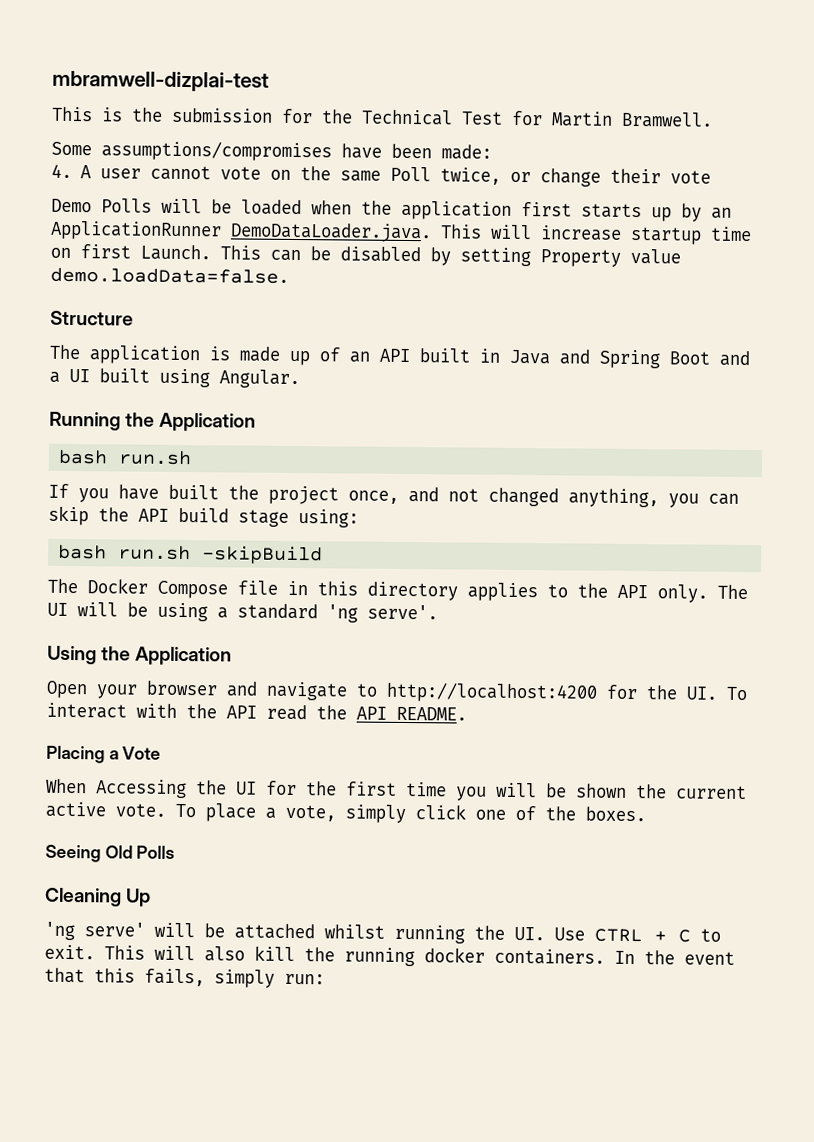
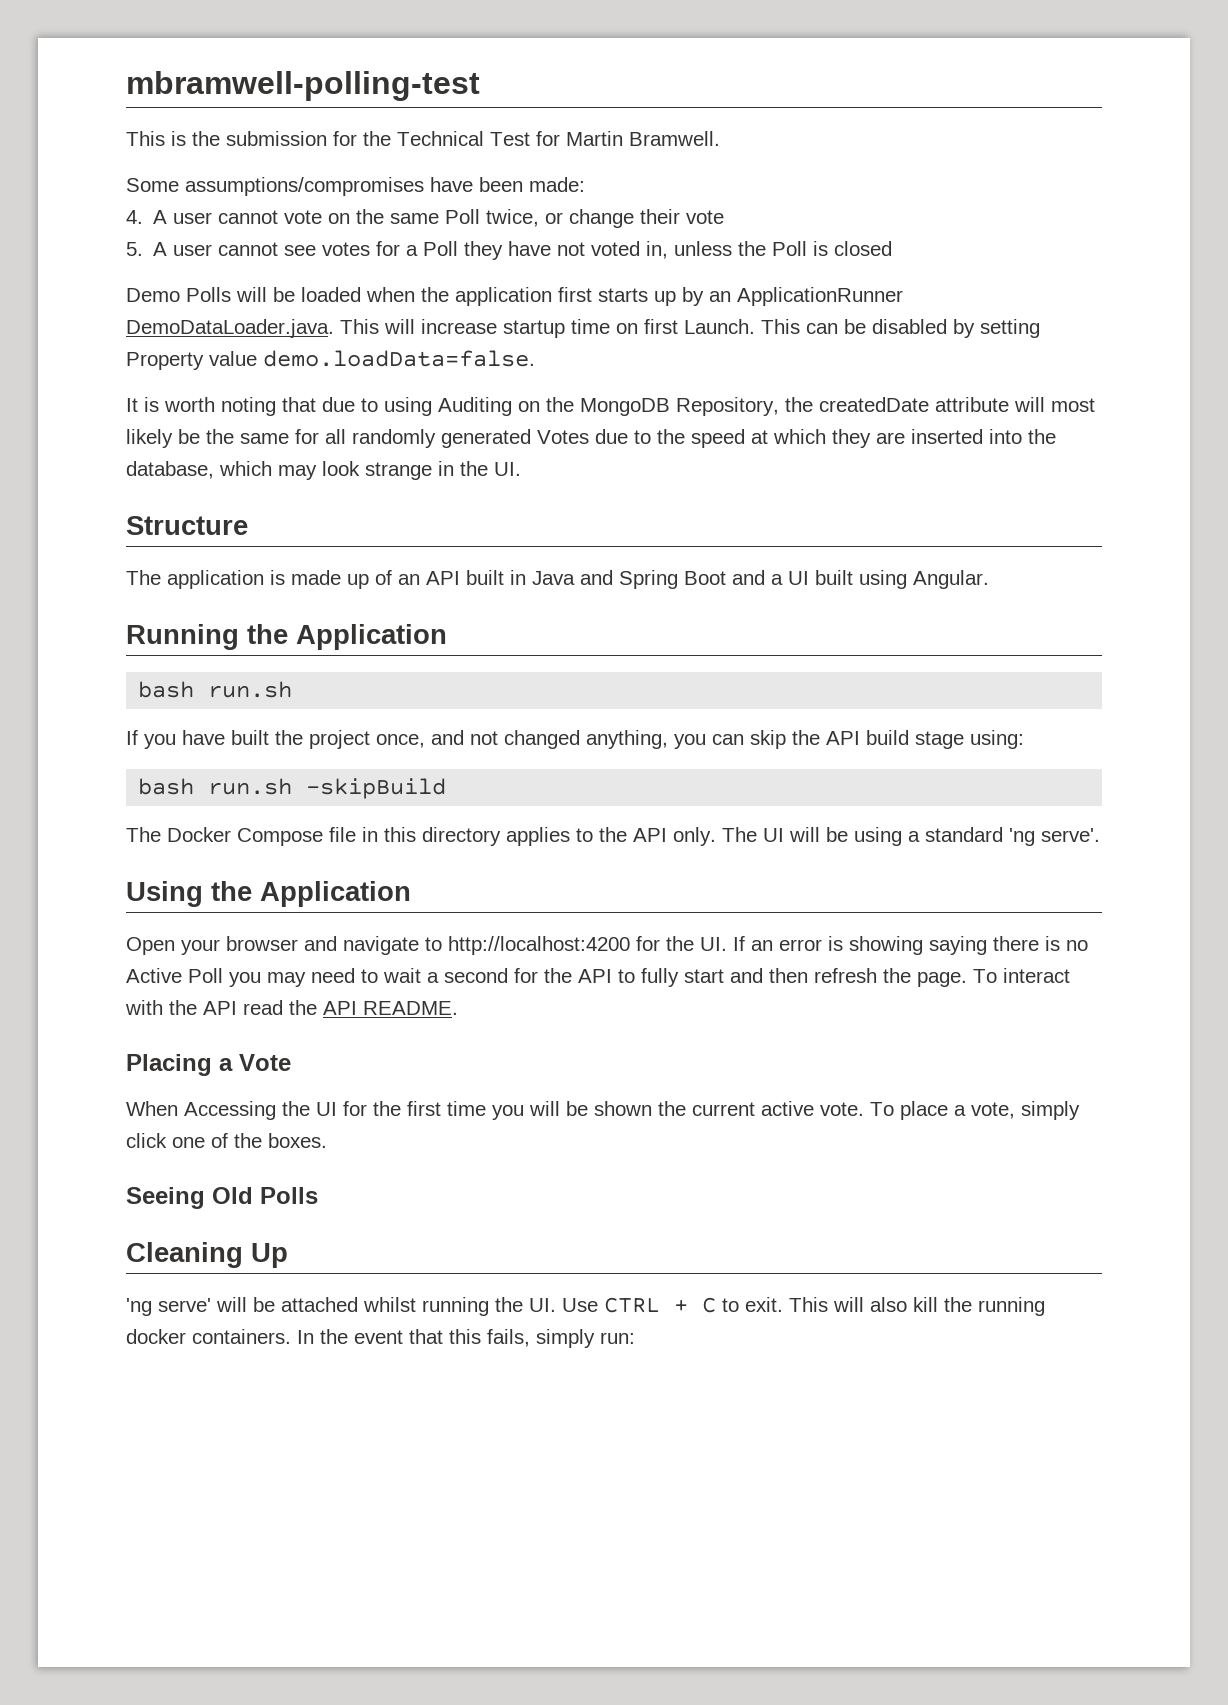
- mbramwell-dizplai-test
+ mbramwell-polling-test
+ 5. A user cannot see votes for a Poll they have not voted in, unless the Poll is closed
+ It is worth noting that due to using Auditing on the MongoDB Repository, the createdDate attribute will most likely be the same for all randomly generated Votes due to the speed at which they are inserted into the database, which may look strange in the UI.
- Open your browser and navigate to http://localhost:4200 for the UI. To interact with the API read the API README.
+ Open your browser and navigate to http://localhost:4200 for the UI. If an error is showing saying there is no Active Poll you may need to wait a second for the API to fully start and then refresh the page. To interact with the API read the API README.

